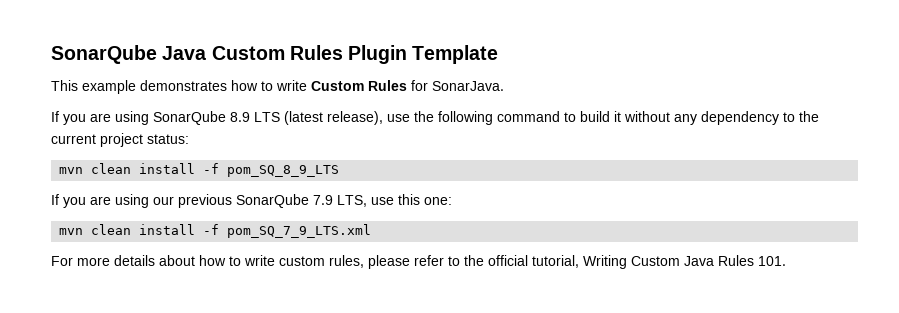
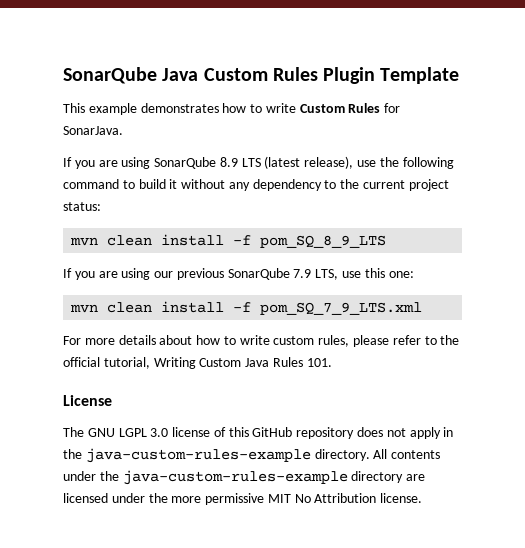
+ License
+ The GNU LGPL 3.0 license of this GitHub repository does not apply in the java-custom-rules-example directory. All contents under the java-custom-rules-example directory are licensed under the more permissive MIT No Attribution license.

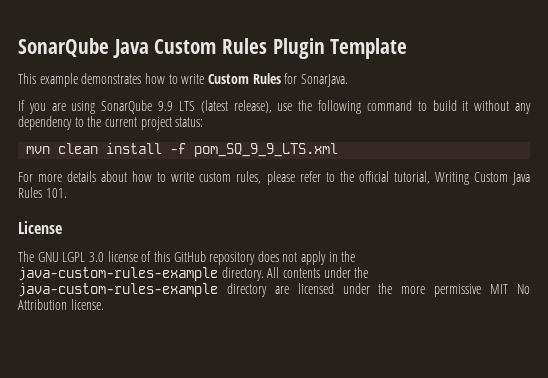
- If you are using SonarQube 8.9 LTS (latest release), use the following command to build it without any dependency to the current project status:
+ If you are using SonarQube 9.9 LTS (latest release), use the following command to build it without any dependency to the current project status:
- mvn clean install -f pom_SQ_8_9_LTS
- If you are using our previous SonarQube 7.9 LTS, use this one:
- mvn clean install -f pom_SQ_7_9_LTS.xml
+ mvn clean install -f pom_SQ_9_9_LTS.xml

